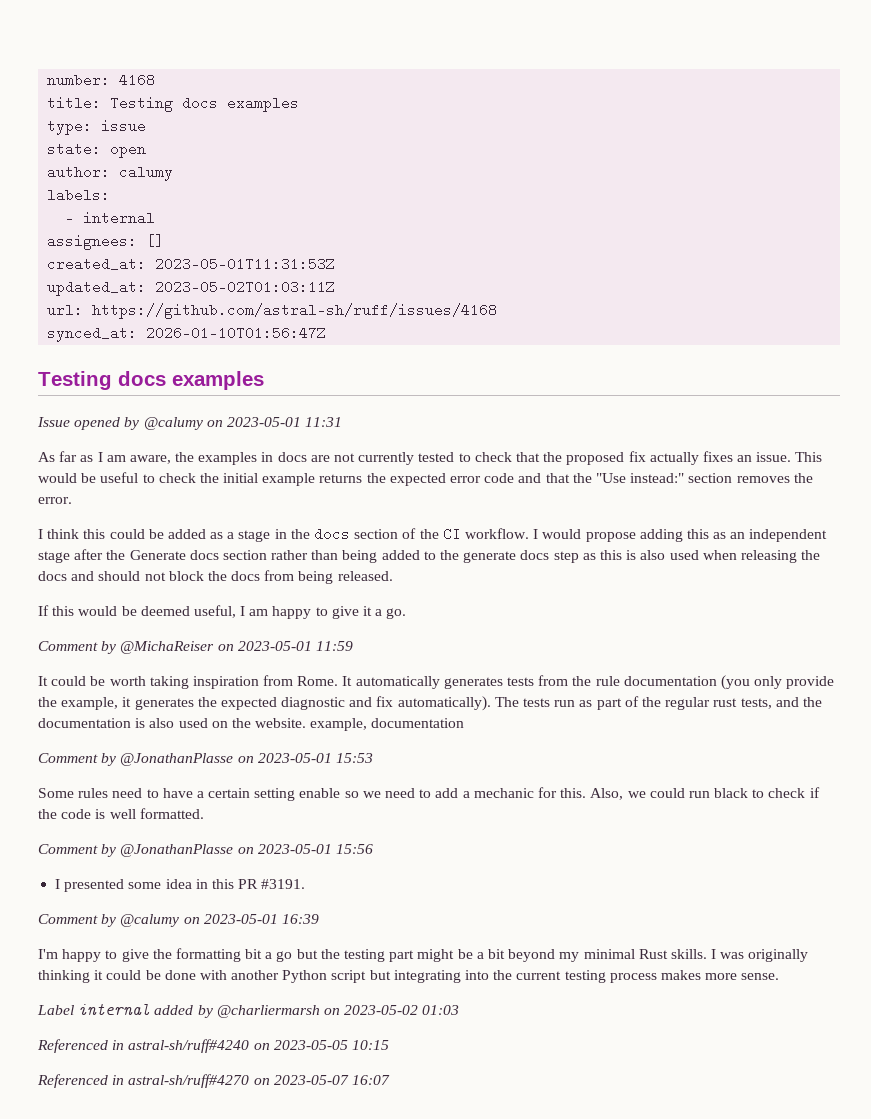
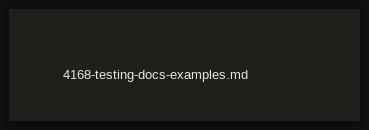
- number: 4168
- title: Testing docs examples
- type: issue
- state: open
- author: calumy
- labels:
- - internal
- assignees: []
- created_at: 2023-05-01T11:31:53Z
- updated_at: 2023-05-02T01:03:11Z
- url: https://github.com/astral-sh/ruff/issues/4168
- synced_at: 2026-01-10T01:56:47Z
- Testing docs examples
- Issue opened by @calumy on 2023-05-01 11:31
- As far as I am aware, the examples in docs are not currently tested to check that the proposed fix actually fixes an issue. This would be useful to check the initial example returns the expected error code and that the "Use instead:" section removes the error.
- I think this could be added as a stage in the docs section of the CI workflow. I would propose adding this as an independent stage after the Generate docs section rather than being added to the generate docs step as this is also used when releasing the docs and should not block the docs from being released.
- If this would be deemed useful, I am happy to give it a go.
- Comment by @MichaReiser on 2023-05-01 11:59
- It could be worth taking inspiration from Rome. It automatically generates tests from the rule documentation (you only provide the example, it generates the expected diagnostic and fix automatically). The tests run as part of the regular rust tests, and the documentation is also used on the website. example, documentation
- Comment by @JonathanPlasse on 2023-05-01 15:53
- Some rules need to have a certain setting enable so we need to add a mechanic for this. Also, we could run black to check if the code is well formatted.
- Comment by @JonathanPlasse on 2023-05-01 15:56
- I presented some idea in this PR #3191.
- Comment by @calumy on 2023-05-01 16:39
- I'm happy to give the formatting bit a go but the testing part might be a bit beyond my minimal Rust skills. I was originally thinking it could be done with another Python script but integrating into the current testing process makes more sense.
- Label internal added by @charliermarsh on 2023-05-02 01:03
- Referenced in astral-sh/ruff#4240 on 2023-05-05 10:15
- Referenced in astral-sh/ruff#4270 on 2023-05-07 16:07
+ 4168-testing-docs-examples.md

